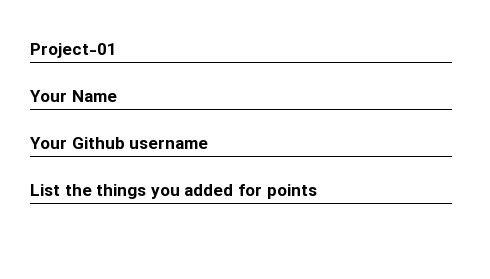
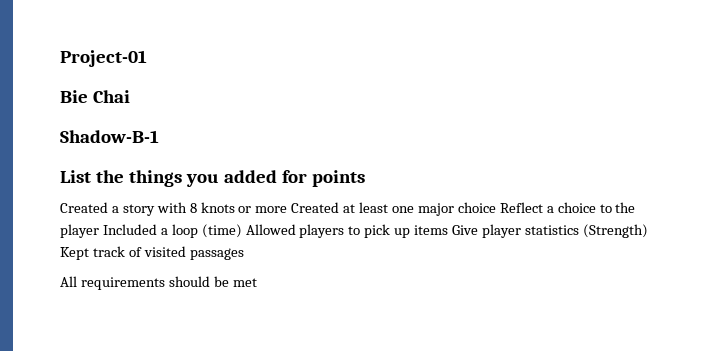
- Your Name
- Your Github username
+ Bie Chai
+ Shadow-B-1
+ Created a story with 8 knots or more Created at least one major choice Reflect a choice to the player Included a loop (time) Allowed players to pick up items Give player statistics (Strength) Kept track of visited passages
+ All requirements should be met

